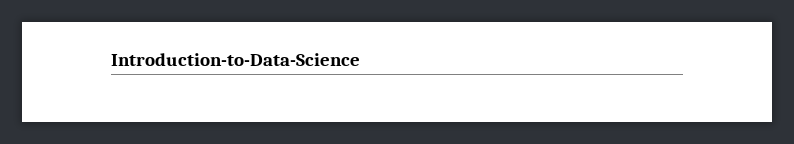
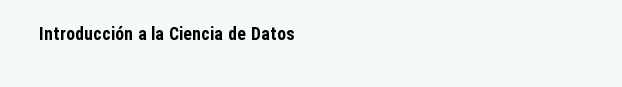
- Introduction-to-Data-Science
+ Introducción a la Ciencia de Datos

